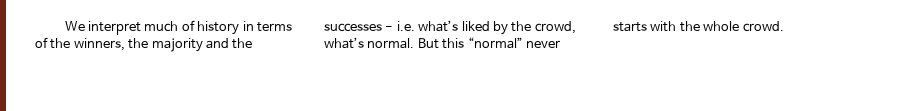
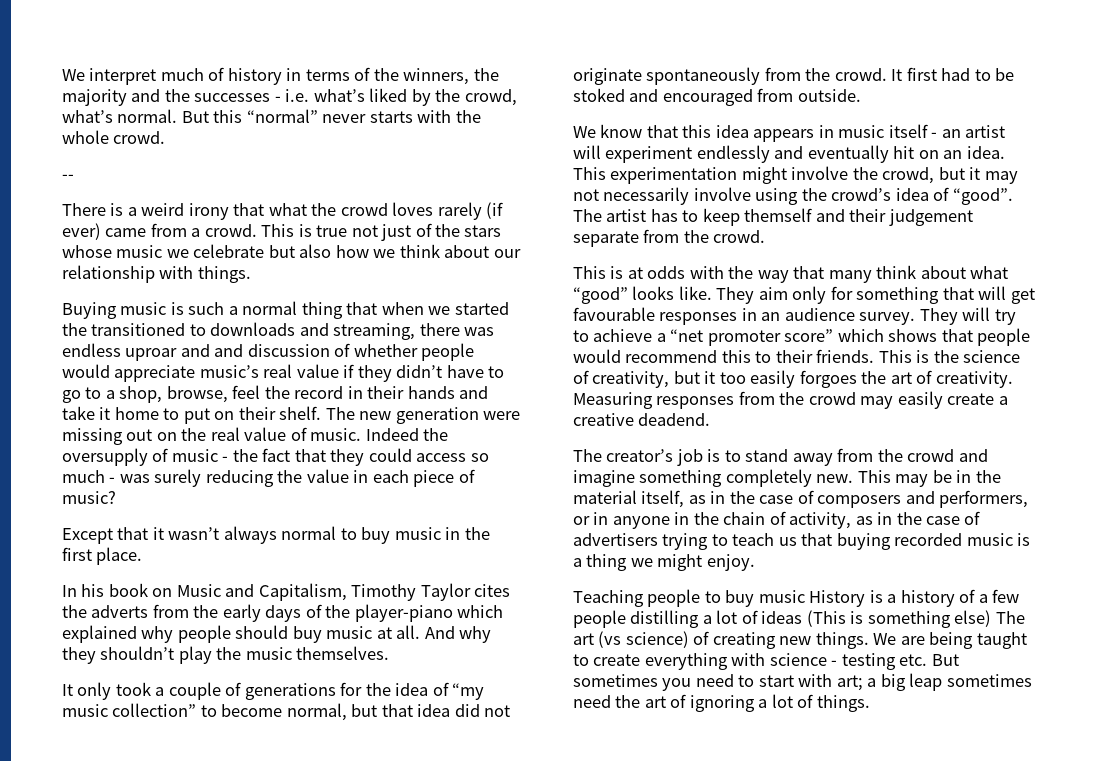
+ --
+ There is a weird irony that what the crowd loves rarely (if ever) came from a crowd. This is true not just of the stars whose music we celebrate but also how we think about our relationship with things.
+ Buying music is such a normal thing that when we started the transitioned to downloads and streaming, there was endless uproar and and discussion of whether people would appreciate music’s real value if they didn’t have to go to a shop, browse, feel the record in their hands and take it home to put on their shelf. The new generation were missing out on the real value of music. Indeed the oversupply of music - the fact that they could access so much - was surely reducing the value in each piece of music?
+ Except that it wasn’t always normal to buy music in the first place.
+ In his book on Music and Capitalism, Timothy Taylor cites the adverts from the early days of the player-piano which explained why people should buy music at all. And why they shouldn’t play the music themselves.
+ It only took a couple of generations for the idea of “my music collection” to become normal, but that idea did not originate spontaneously from the crowd. It first had to be stoked and encouraged from outside.
+ We know that this idea appears in music itself - an artist will experiment endlessly and eventually hit on an idea. This experimentation might involve the crowd, but it may not necessarily involve using the crowd’s idea of “good”. The artist has to keep themself and their judgement separate from the crowd.
+ This is at odds with the way that many think about what “good” looks like. They aim only for something that will get favourable responses in an audience survey. They will try to achieve a “net promoter score” which shows that people would recommend this to their friends. This is the science of creativity, but it too easily forgoes the art of creativity. Measuring responses from the crowd may easily create a creative deadend.
+ The creator’s job is to stand away from the crowd and imagine something completely new. This may be in the material itself, as in the case of composers and performers, or in anyone in the chain of activity, as in the case of advertisers trying to teach us that buying recorded music is a thing we might enjoy.
+ Teaching people to buy music History is a history of a few people distilling a lot of ideas (This is something else) The art (vs science) of creating new things. We are being taught to create everything with science - testing etc. But sometimes you need to start with art; a big leap sometimes need the art of ignoring a lot of things.

